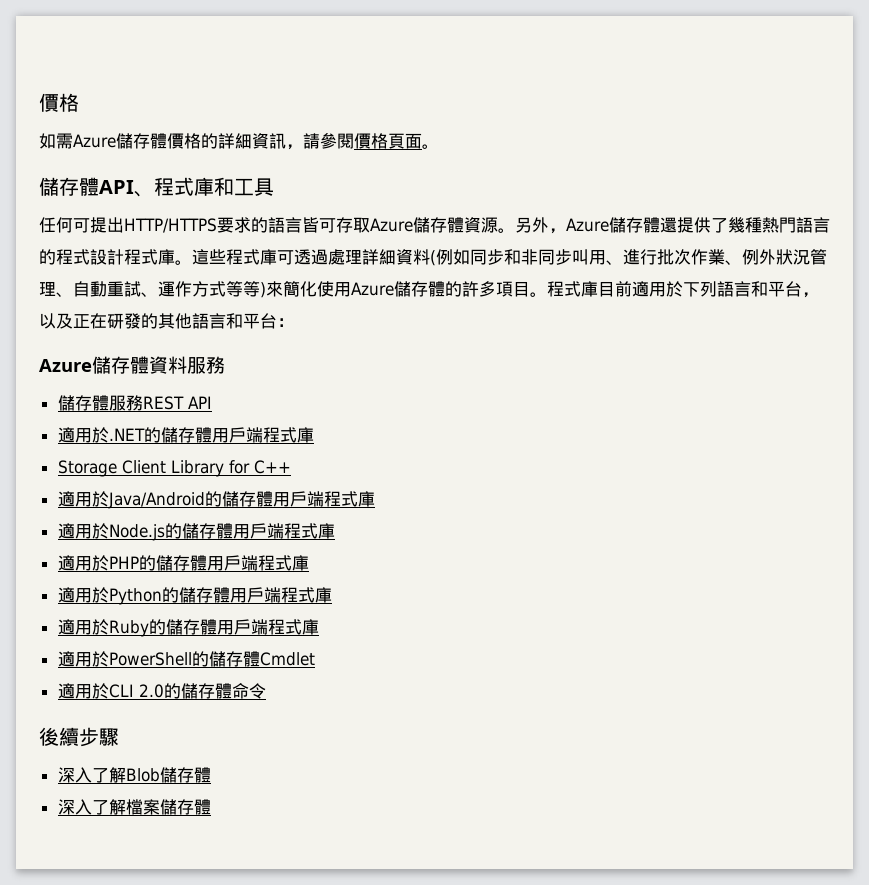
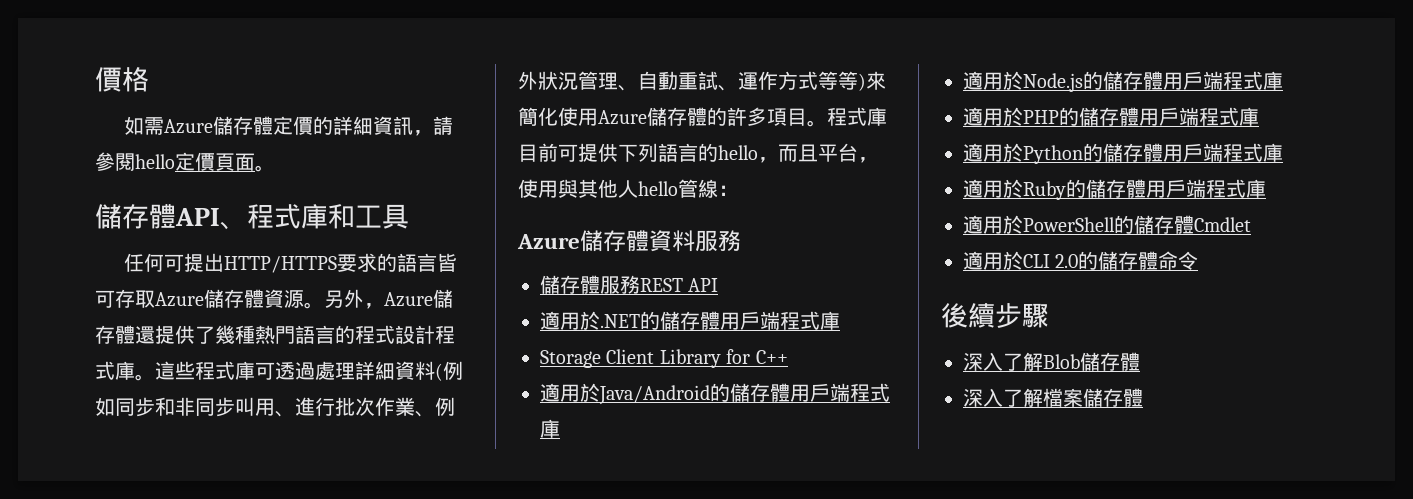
- 如需Azure儲存體價格的詳細資訊，請參閱價格頁面。
+ 如需Azure儲存體定價的詳細資訊，請參閱hello定價頁面。
- 程式庫目前適用於下列語言和平台，以及正在研發的其他語言和平台：
+ 程式庫目前可提供下列語言的hello，而且平台，使用與其他人hello管線：

